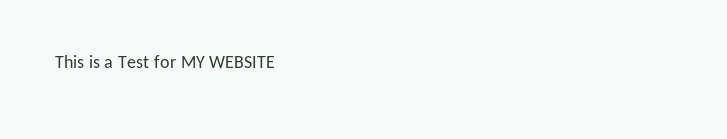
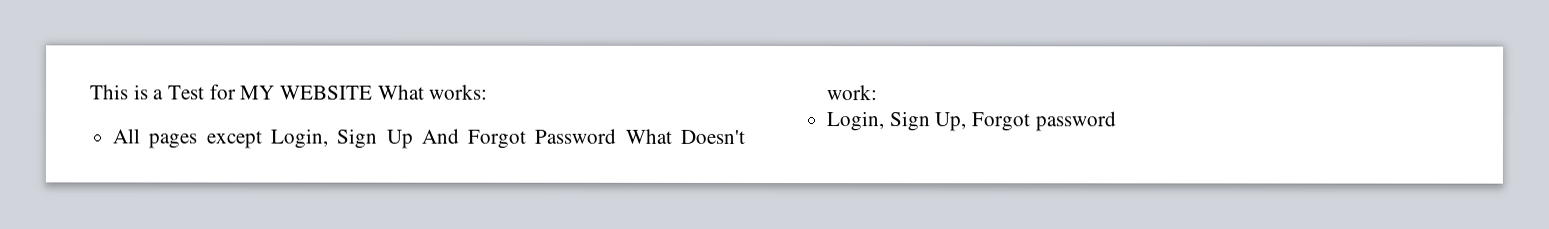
- This is a Test for MY WEBSITE
+ This is a Test for MY WEBSITE What works:
+ All pages except Login, Sign Up And Forgot Password What Doesn't work:
+ Login, Sign Up, Forgot password

